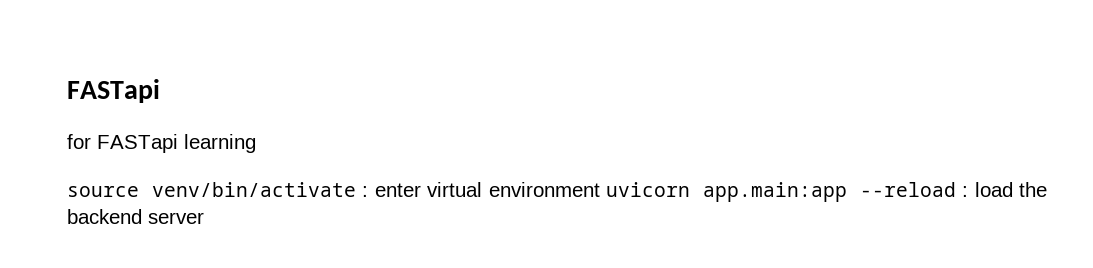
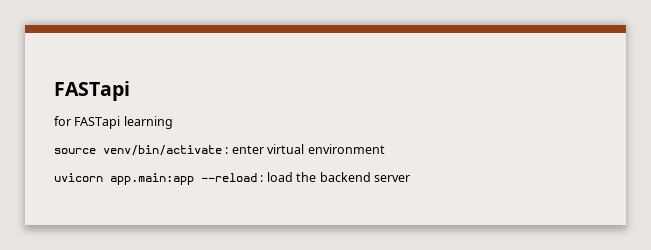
- source venv/bin/activate : enter virtual environment uvicorn app.main:app --reload : load the backend server
+ source venv/bin/activate : enter virtual environment
+ uvicorn app.main:app --reload : load the backend server

